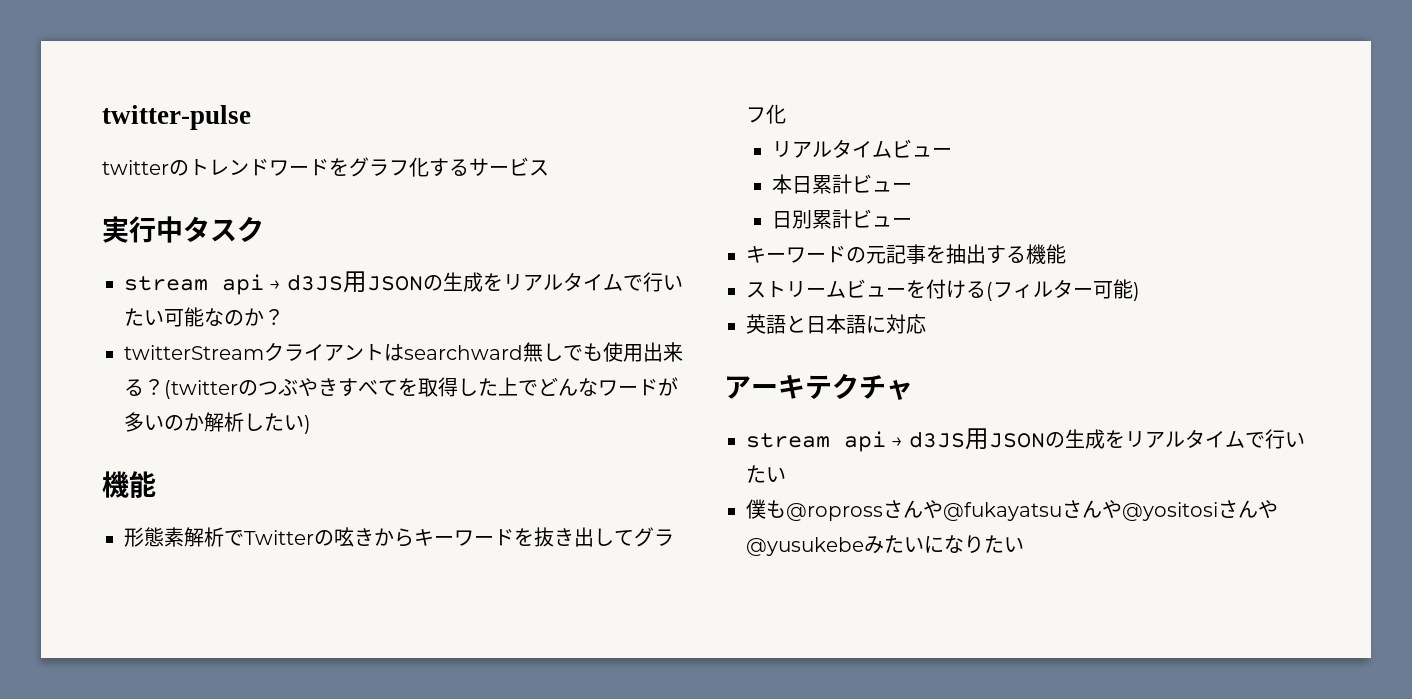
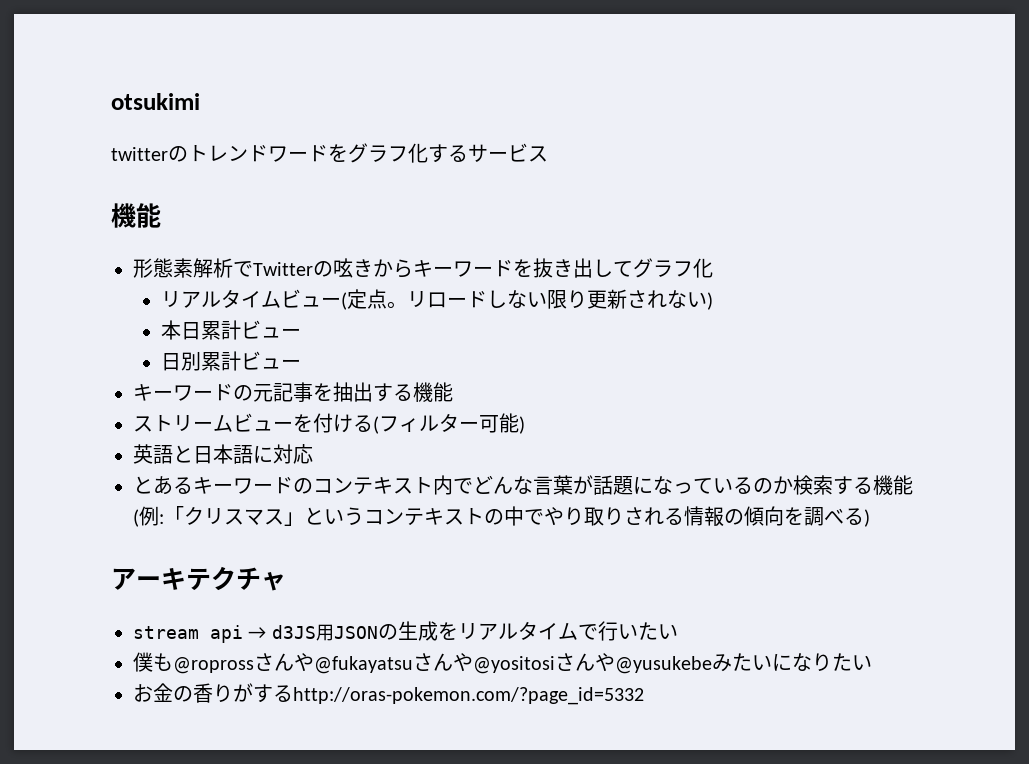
- twitter-pulse
+ otsukimi
- 実行中タスク
- stream api → d3JS用JSONの生成をリアルタイムで行いたい可能なのか？
- twitterStreamクライアントはsearchward無しでも使用出来る？(twitterのつぶやきすべてを取得した上でどんなワードが多いのか解析したい)
- リアルタイムビュー
+ リアルタイムビュー(定点。リロードしない限り更新されない)
+ とあるキーワードのコンテキスト内でどんな言葉が話題になっているのか検索する機能(例:「クリスマス」というコンテキストの中でやり取りされる情報の傾向を調べる)
+ お金の香りがするhttp://oras-pokemon.com/?page_id=5332

